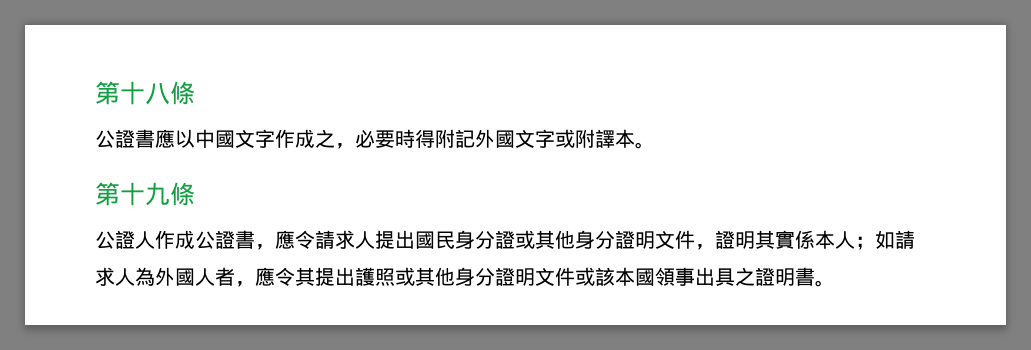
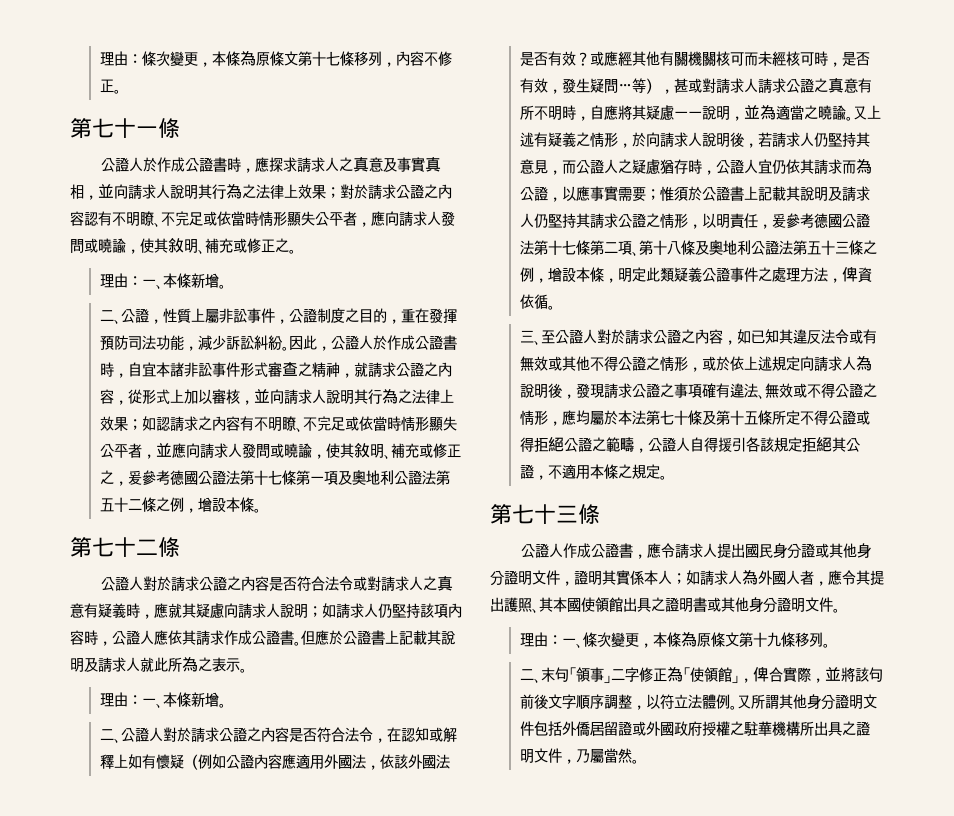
- 第十八條
- 公證書應以中國文字作成之，必要時得附記外國文字或附譯本。
- 第十九條
+ 理由：條次變更，本條為原條文第十七條移列，內容不修正。
+ 第七十一條
+ 公證人於作成公證書時，應探求請求人之真意及事實真相，並向請求人說明其行為之法律上效果；對於請求公證之內容認有不明瞭、不完足或依當時情形顯失公平者，應向請求人發問或曉諭，使其敘明、補充或修正之。
+ 理由：一、本條新增。
+ 二、公證，性質上屬非訟事件，公證制度之目的，重在發揮預防司法功能，減少訴訟糾紛。因此，公證人於作成公證書時，自宜本諸非訟事件形式審查之精神，就請求公證之內容，從形式上加以審核，並向請求人說明其行為之法律上效果；如認請求之內容有不明瞭、不完足或依當時情形顯失公平者，並應向請求人發問或曉諭，使其敘明、補充或修正之，爰參考德國公證法第十七條第一項及奧地利公證法第五十二條之例，增設本條。
+ 第七十二條
+ 公證人對於請求公證之內容是否符合法令或對請求人之真意有疑義時，應就其疑慮向請求人說明；如請求人仍堅持該項內容時，公證人應依其請求作成公證書。但應於公證書上記載其說明及請求人就此所為之表示。
+ 理由：一、本條新增。
+ 二、公證人對於請求公證之內容是否符合法令，在認知或解釋上如有懷疑（例如公證內容應適用外國法，依該外國法是否有效？或應經其他有關機關核可而未經核可時，是否有效，發生疑問…等），甚或對請求人請求公證之真意有所不明時，自應將其疑慮一一說明，並為適當之曉諭。又上述有疑義之情形，於向請求人說明後，若請求人仍堅持其意見，而公證人之疑慮猶存時，公證人宜仍依其請求而為公證，以應事實需要；惟須於公證書上記載其說明及請求人仍堅持其請求公證之情形，以明責任，爰參考德國公證法第十七條第二項、第十八條及奧地利公證法第五十三條之例，增設本條，明定此類疑義公證事件之處理方法，俾資依循。
+ 三、至公證人對於請求公證之內容，如已知其違反法令或有無效或其他不得公證之情形，或於依上述規定向請求人為說明後，發現請求公證之事項確有違法、無效或不得公證之情形，應均屬於本法第七十條及第十五條所定不得公證或得拒絕公證之範疇，公證人自得援引各該規定拒絕其公證，不適用本條之規定。
+ 第七十三條
- 公證人作成公證書，應令請求人提出國民身分證或其他身分證明文件，證明其實係本人；如請求人為外國人者，應令其提出護照或其他身分證明文件或該本國領事出具之證明書。
+ 公證人作成公證書，應令請求人提出國民身分證或其他身分證明文件，證明其實係本人；如請求人為外國人者，應令其提出護照、其本國使領館出具之證明書或其他身分證明文件。
+ 理由：一、條次變更，本條為原條文第十九條移列。
+ 二、末句「領事」二字修正為「使領館」，俾合實際，並將該句前後文字順序調整，以符立法體例。又所謂其他身分證明文件包括外僑居留證或外國政府授權之駐華機構所出具之證明文件，乃屬當然。

